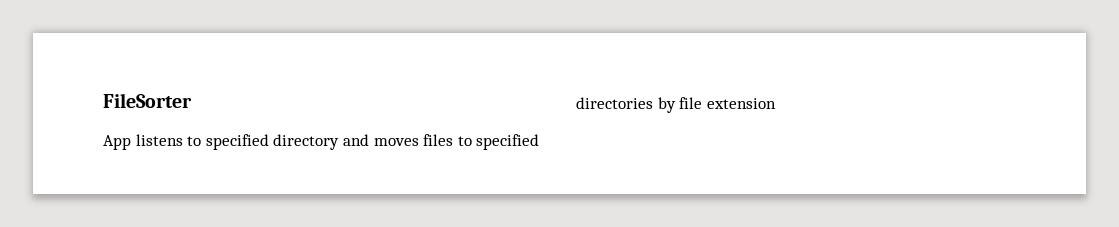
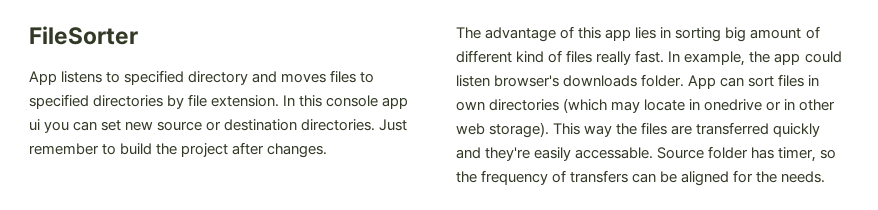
- App listens to specified directory and moves files to specified directories by file extension
+ App listens to specified directory and moves files to specified directories by file extension. In this console app ui you can set new source or destination directories. Just remember to build the project after changes.
+ The advantage of this app lies in sorting big amount of different kind of files really fast. In example, the app could listen browser's downloads folder. App can sort files in own directories (which may locate in onedrive or in other web storage). This way the files are transferred quickly and they're easily accessable. Source folder has timer, so the frequency of transfers can be aligned for the needs.

